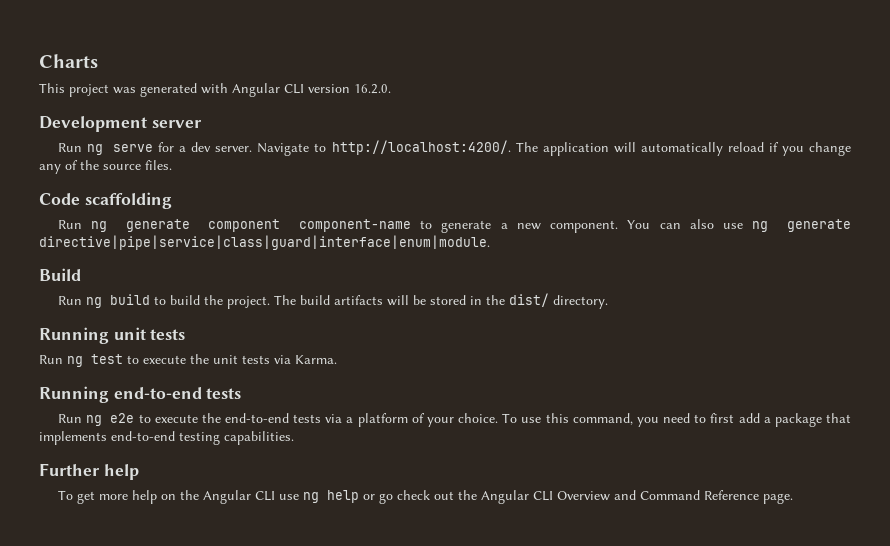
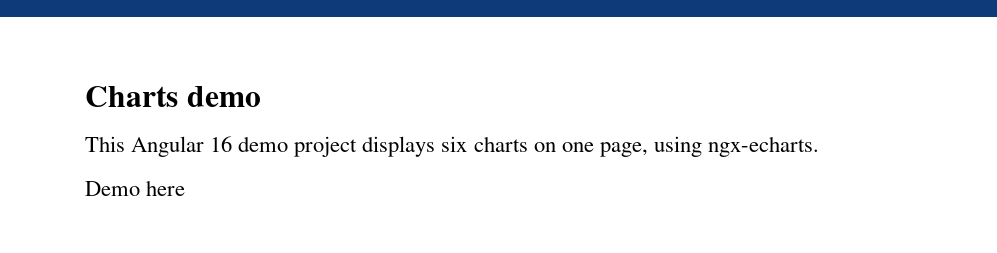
- Charts
+ Charts demo
- This project was generated with Angular CLI version 16.2.0.
- Development server
- Run ng serve for a dev server. Navigate to http://localhost:4200/. The application will automatically reload if you change any of the source files.
- Code scaffolding
- Run ng generate component component-name to generate a new component. You can also use ng generate directive|pipe|service|class|guard|interface|enum|module.
- Build
- Run ng build to build the project. The build artifacts will be stored in the dist/ directory.
- Running unit tests
- Run ng test to execute the unit tests via Karma.
- Running end-to-end tests
- Run ng e2e to execute the end-to-end tests via a platform of your choice. To use this command, you need to first add a package that implements end-to-end testing capabilities.
- Further help
- To get more help on the Angular CLI use ng help or go check out the Angular CLI Overview and Command Reference page.
+ This Angular 16 demo project displays six charts on one page, using ngx-echarts.
+ Demo here

